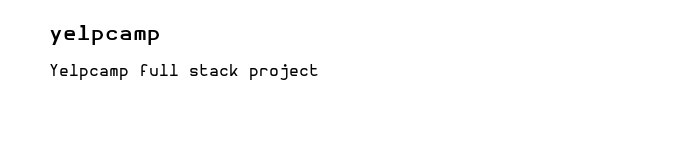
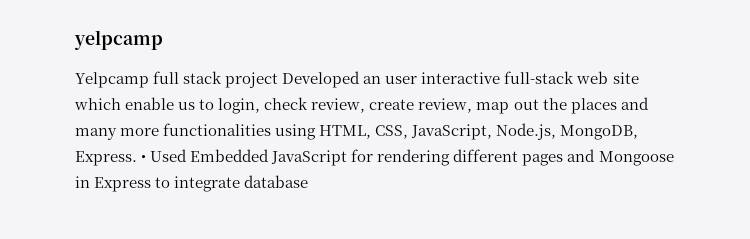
- Yelpcamp full stack project
+ Yelpcamp full stack project Developed an user interactive full-stack web site which enable us to login, check review, create review, map out the places and many more functionalities using HTML, CSS, JavaScript, Node.js, MongoDB, Express. • Used Embedded JavaScript for rendering different pages and Mongoose in Express to integrate database

